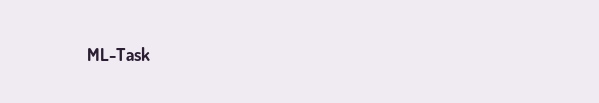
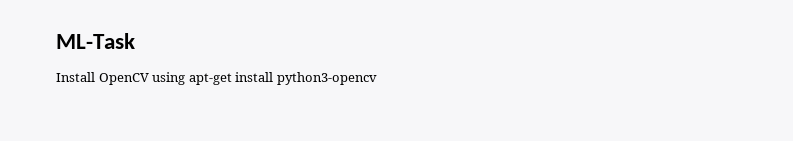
+ Install OpenCV using apt-get install python3-opencv

